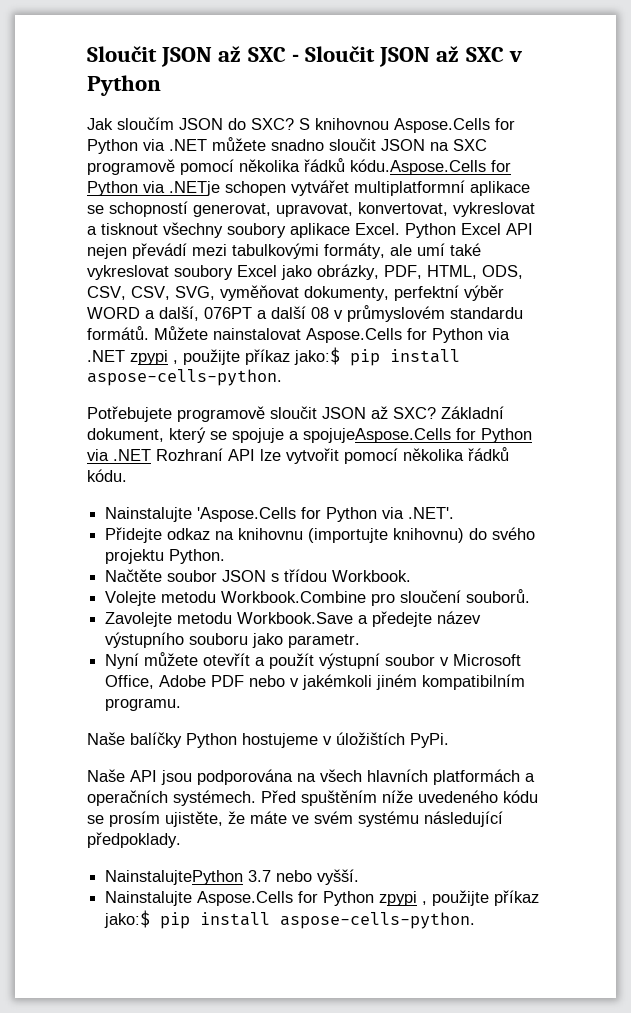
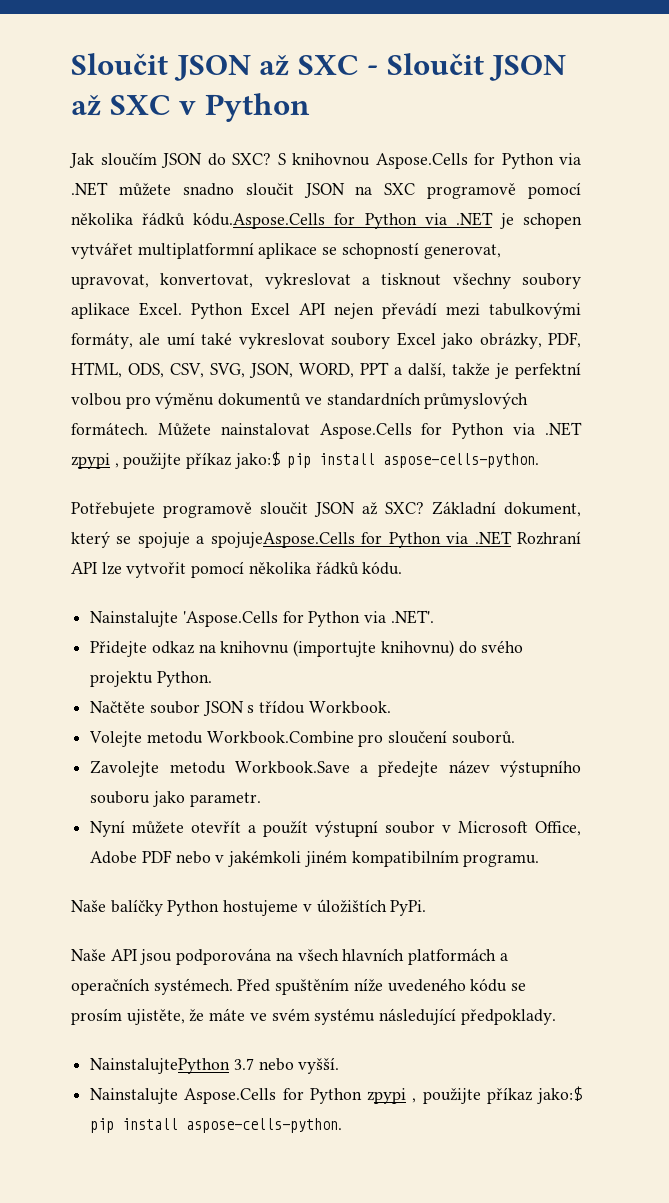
- S knihovnou Aspose.Cells for Python via .NET můžete snadno sloučit JSON na SXC programově pomocí několika řádků kódu.Aspose.Cells for Python via .NETje schopen vytvářet multiplatformní aplikace se schopností generovat, upravovat, konvertovat, vykreslovat a tisknout všechny soubory aplikace Excel.
+ S knihovnou Aspose.Cells for Python via .NET můžete snadno sloučit JSON na SXC programově pomocí několika řádků kódu.Aspose.Cells for Python via .NET je schopen vytvářet multiplatformní aplikace se schopností generovat, upravovat, konvertovat, vykreslovat a tisknout všechny soubory aplikace Excel.
- Python Excel API nejen převádí mezi tabulkovými formáty, ale umí také vykreslovat soubory Excel jako obrázky, PDF, HTML, ODS, CSV, CSV, SVG, vyměňovat dokumenty, perfektní výběr WORD a další, 076PT a další 08 v průmyslovém standardu formátů.
+ Python Excel API nejen převádí mezi tabulkovými formáty, ale umí také vykreslovat soubory Excel jako obrázky, PDF, HTML, ODS, CSV, SVG, JSON, WORD, PPT a další, takže je perfektní volbou pro výměnu dokumentů ve standardních průmyslových formátech.

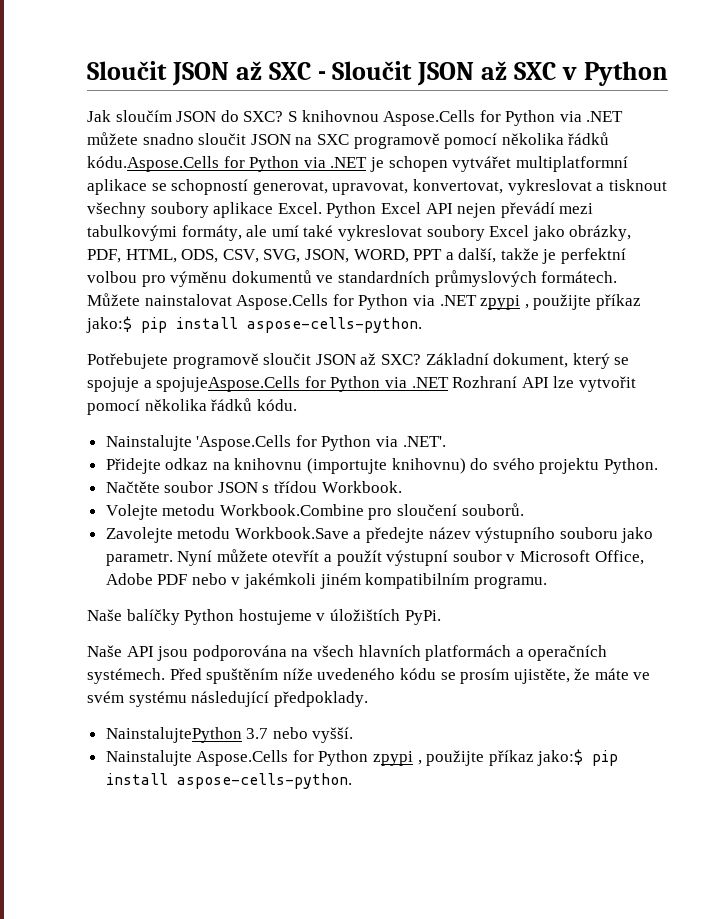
- Zavolejte metodu Workbook.Save a předejte název výstupního souboru jako parametr.
- Nyní můžete otevřít a použít výstupní soubor v Microsoft Office, Adobe PDF nebo v jakémkoli jiném kompatibilním programu.
+ Zavolejte metodu Workbook.Save a předejte název výstupního souboru jako parametr. Nyní můžete otevřít a použít výstupní soubor v Microsoft Office, Adobe PDF nebo v jakémkoli jiném kompatibilním programu.

